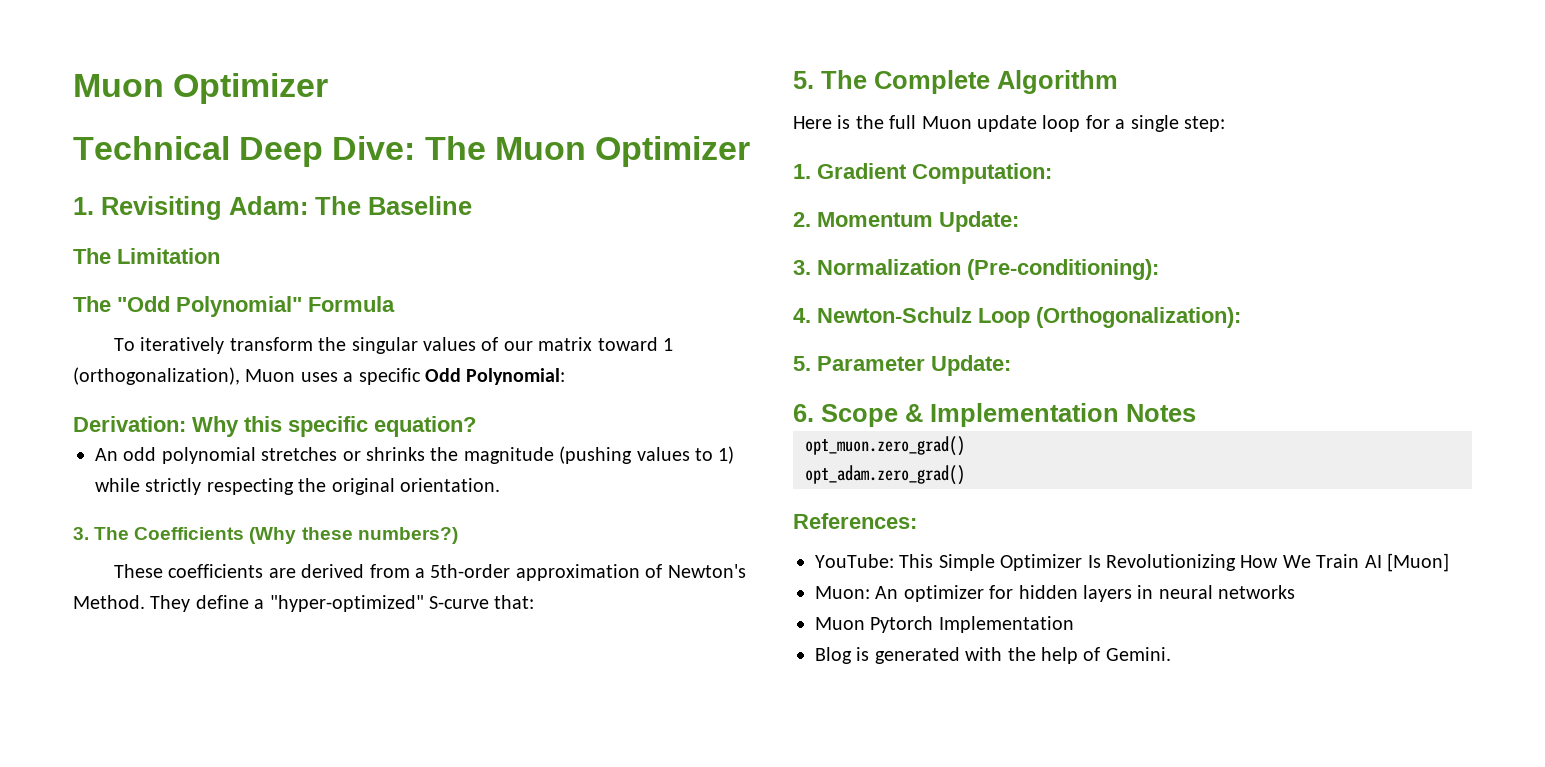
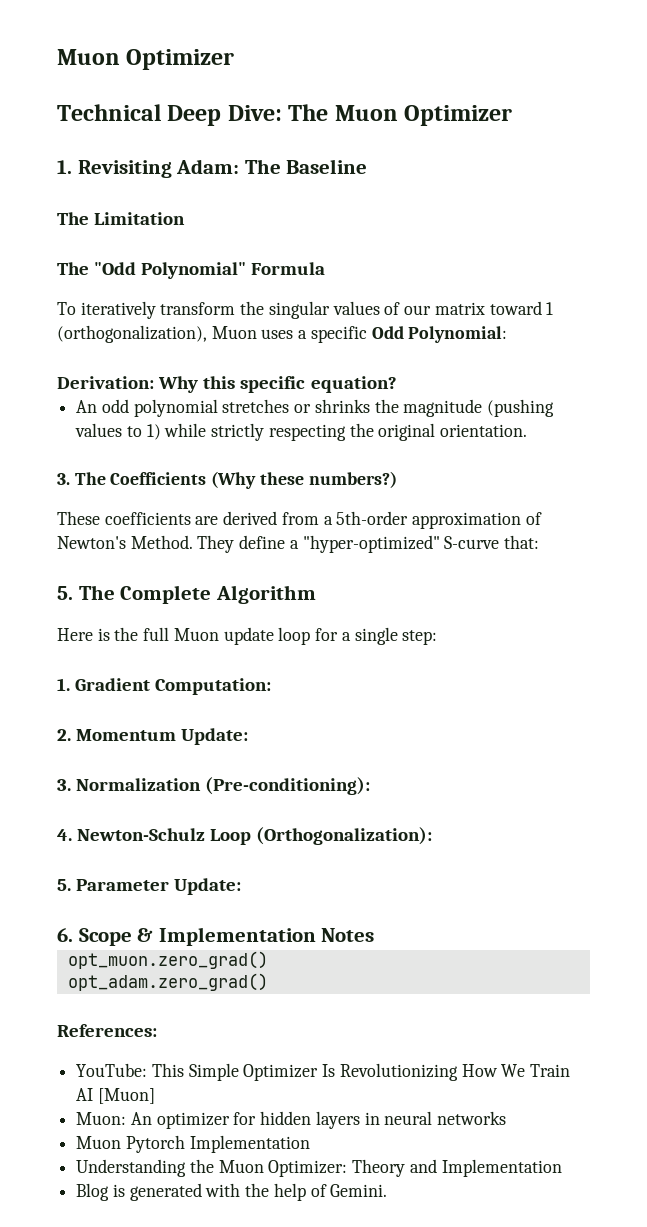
+ Understanding the Muon Optimizer: Theory and Implementation

